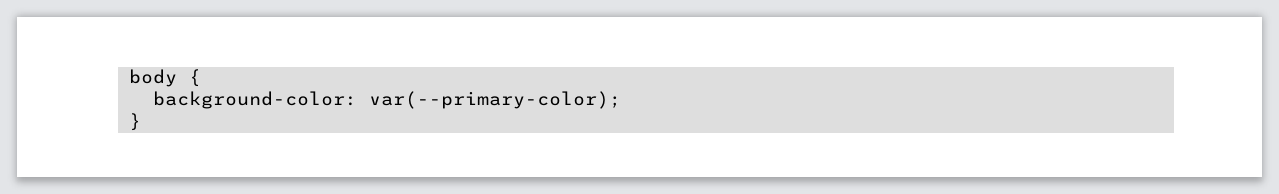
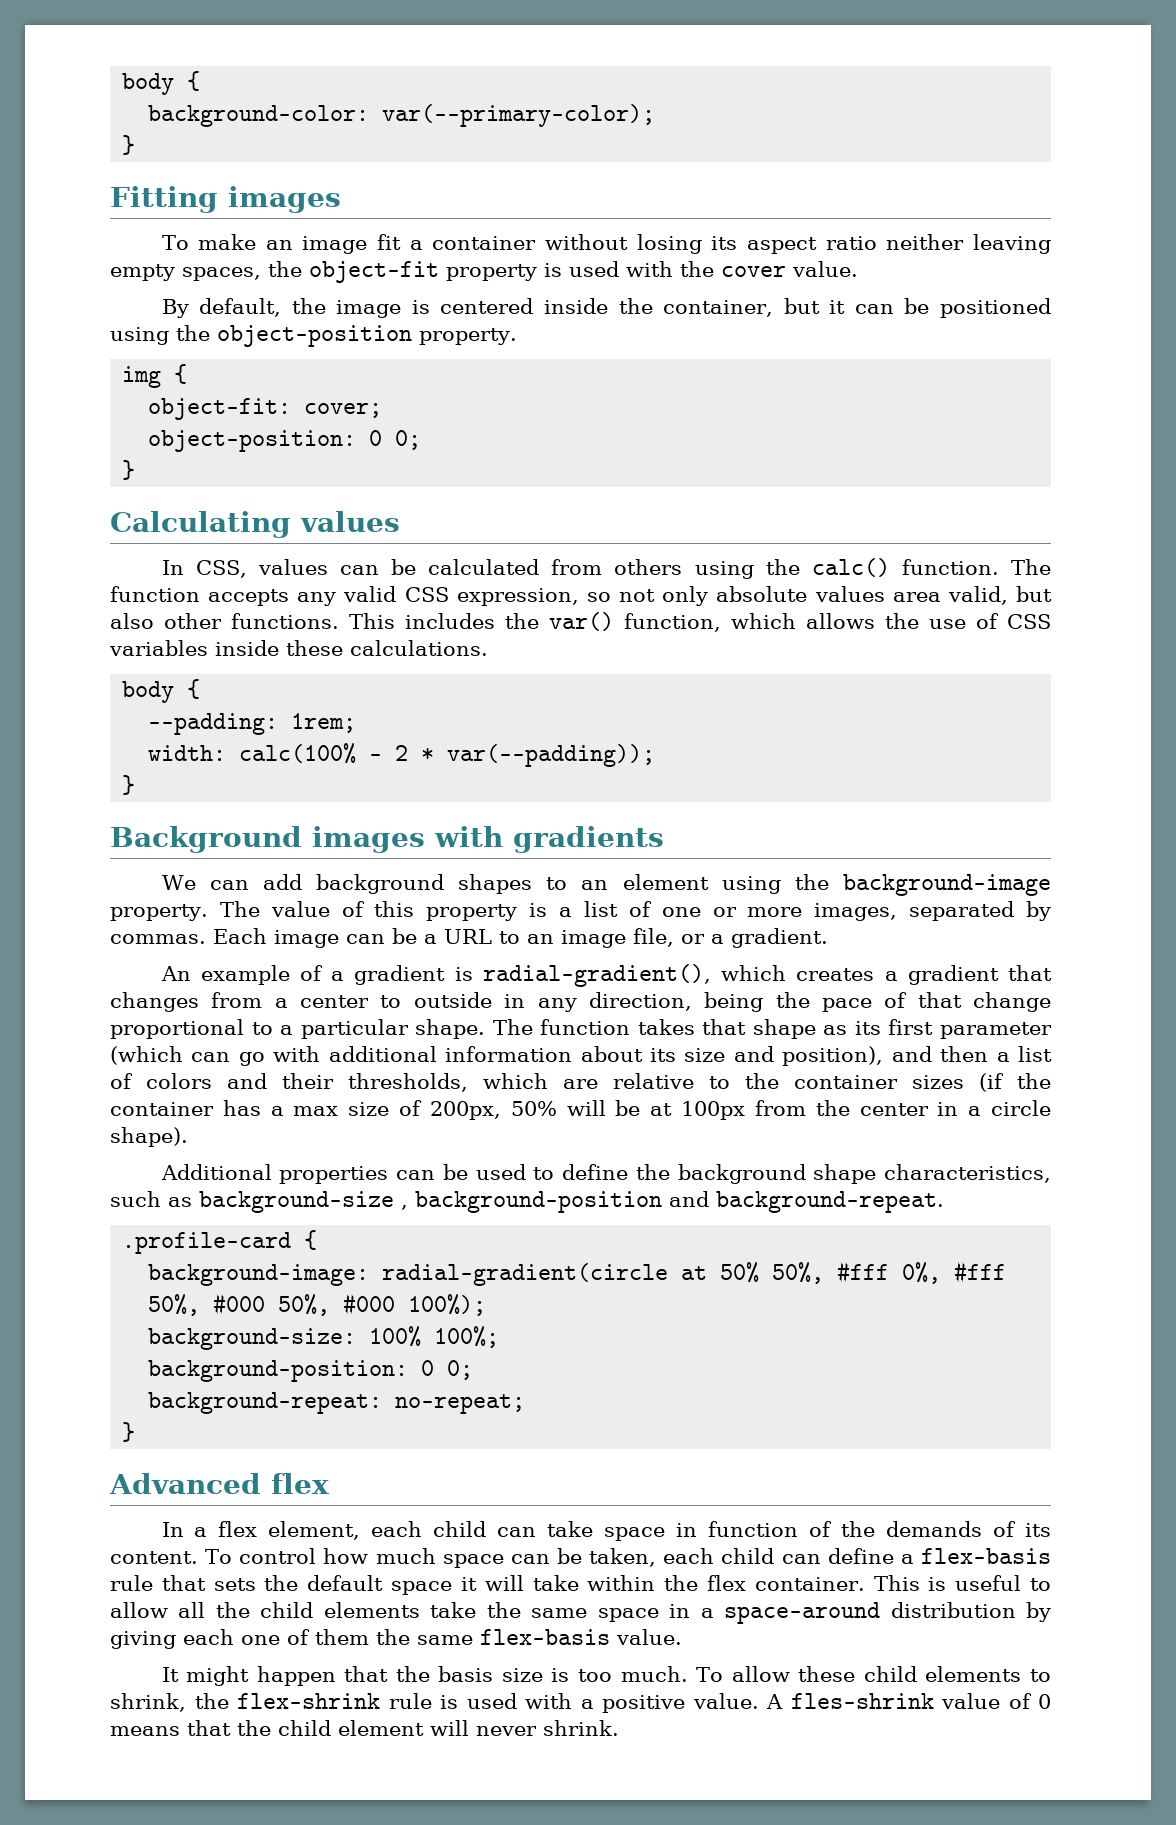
+ Fitting images
+ To make an image fit a container without losing its aspect ratio neither leaving empty spaces, the object-fit property is used with the cover value.
+ By default, the image is centered inside the container, but it can be positioned using the object-position property.
+ img {
+ object-fit: cover;
+ object-position: 0 0;
+ }
+ Calculating values
+ In CSS, values can be calculated from others using the calc() function. The function accepts any valid CSS expression, so not only absolute values area valid, but also other functions. This includes the var() function, which allows the use of CSS variables inside these calculations.
+ body {
+ --padding: 1rem;
+ width: calc(100% - 2 * var(--padding));
+ }
+ Background images with gradients
+ We can add background shapes to an element using the background-image property. The value of this property is a list of one or more images, separated by commas. Each image can be a URL to an image file, or a gradient.
+ An example of a gradient is radial-gradient(), which creates a gradient that changes from a center to outside in any direction, being the pace of that change proportional to a particular shape. The function takes that shape as its first parameter (which can go with additional information about its size and position), and then a list of colors and their thresholds, which are relative to the container sizes (if the container has a max size of 200px, 50% will be at 100px from the center in a circle shape).
+ Additional properties can be used to define the background shape characteristics, such as background-size , background-position and background-repeat.
+ .profile-card {
+ background-image: radial-gradient(circle at 50% 50%, #fff 0%, #fff 50%, #000 50%, #000 100%);
+ background-size: 100% 100%;
+ background-position: 0 0;
+ background-repeat: no-repeat;
+ }
+ Advanced flex
+ In a flex element, each child can take space in function of the demands of its content. To control how much space can be taken, each child can define a flex-basis rule that sets the default space it will take within the flex container. This is useful to allow all the child elements take the same space in a space-around distribution by giving each one of them the same flex-basis value.
+ It might happen that the basis size is too much. To allow these child elements to shrink, the flex-shrink rule is used with a positive value. A fles-shrink value of 0 means that the child element will never shrink.

